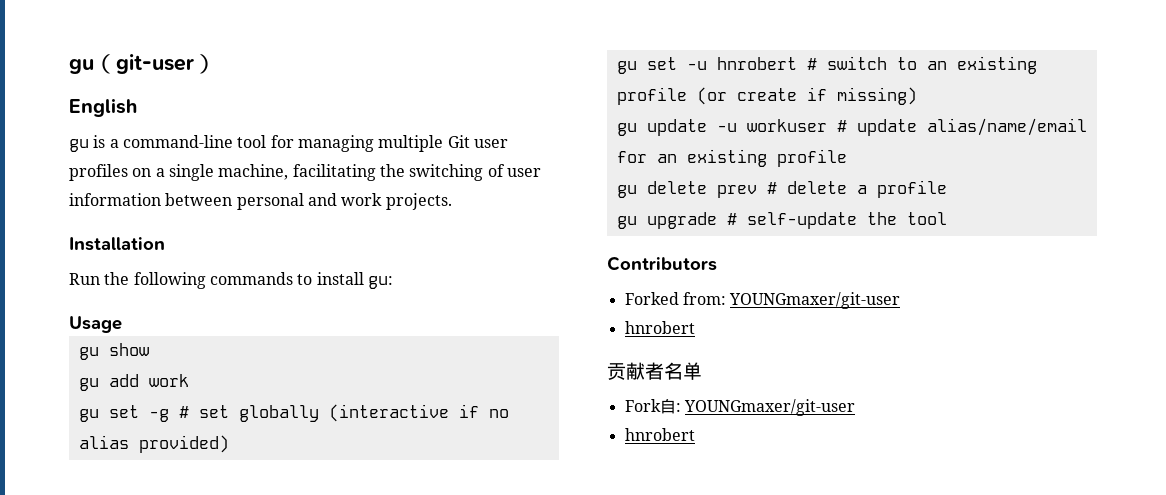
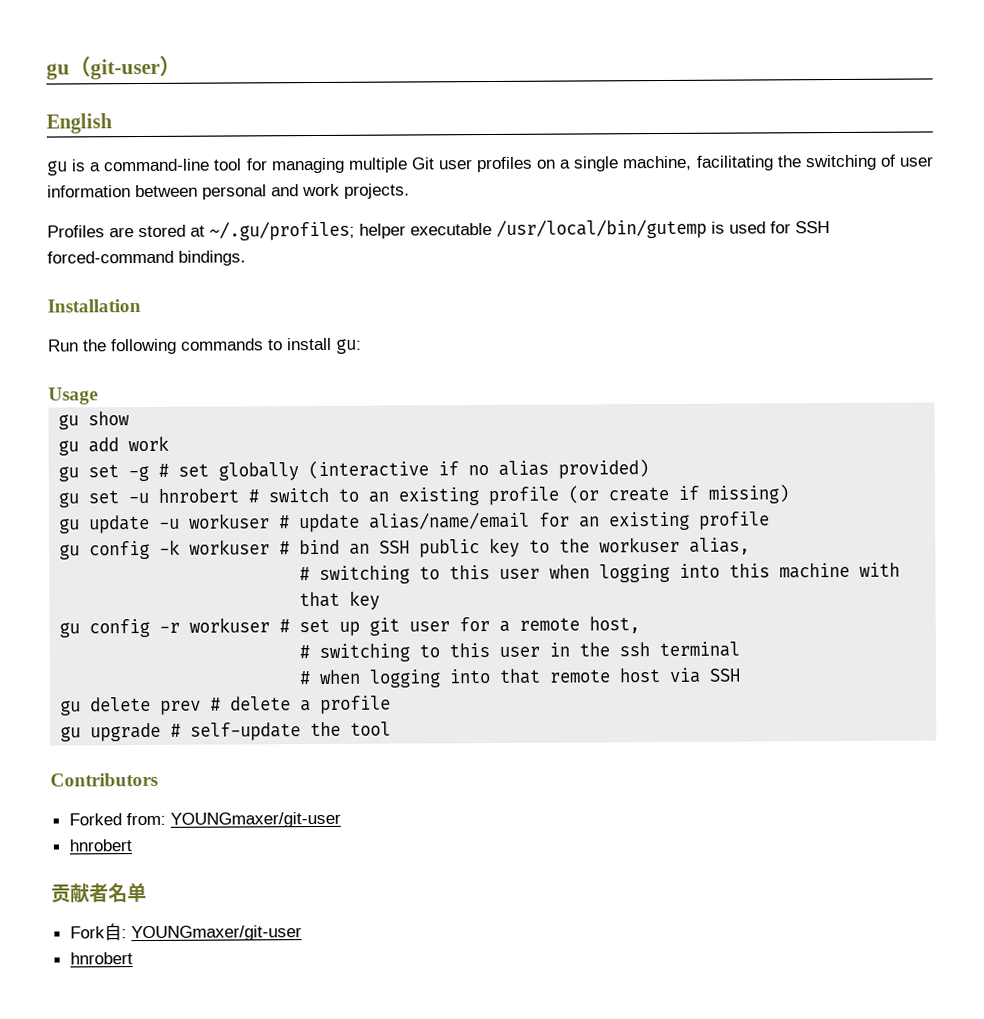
+ Profiles are stored at ~/.gu/profiles; helper executable /usr/local/bin/gutemp is used for SSH forced-command bindings.
+ gu config -k workuser # bind an SSH public key to the workuser alias,
+ # switching to this user when logging into this machine with that key
+ gu config -r workuser # set up git user for a remote host,
+ # switching to this user in the ssh terminal
+ # when logging into that remote host via SSH

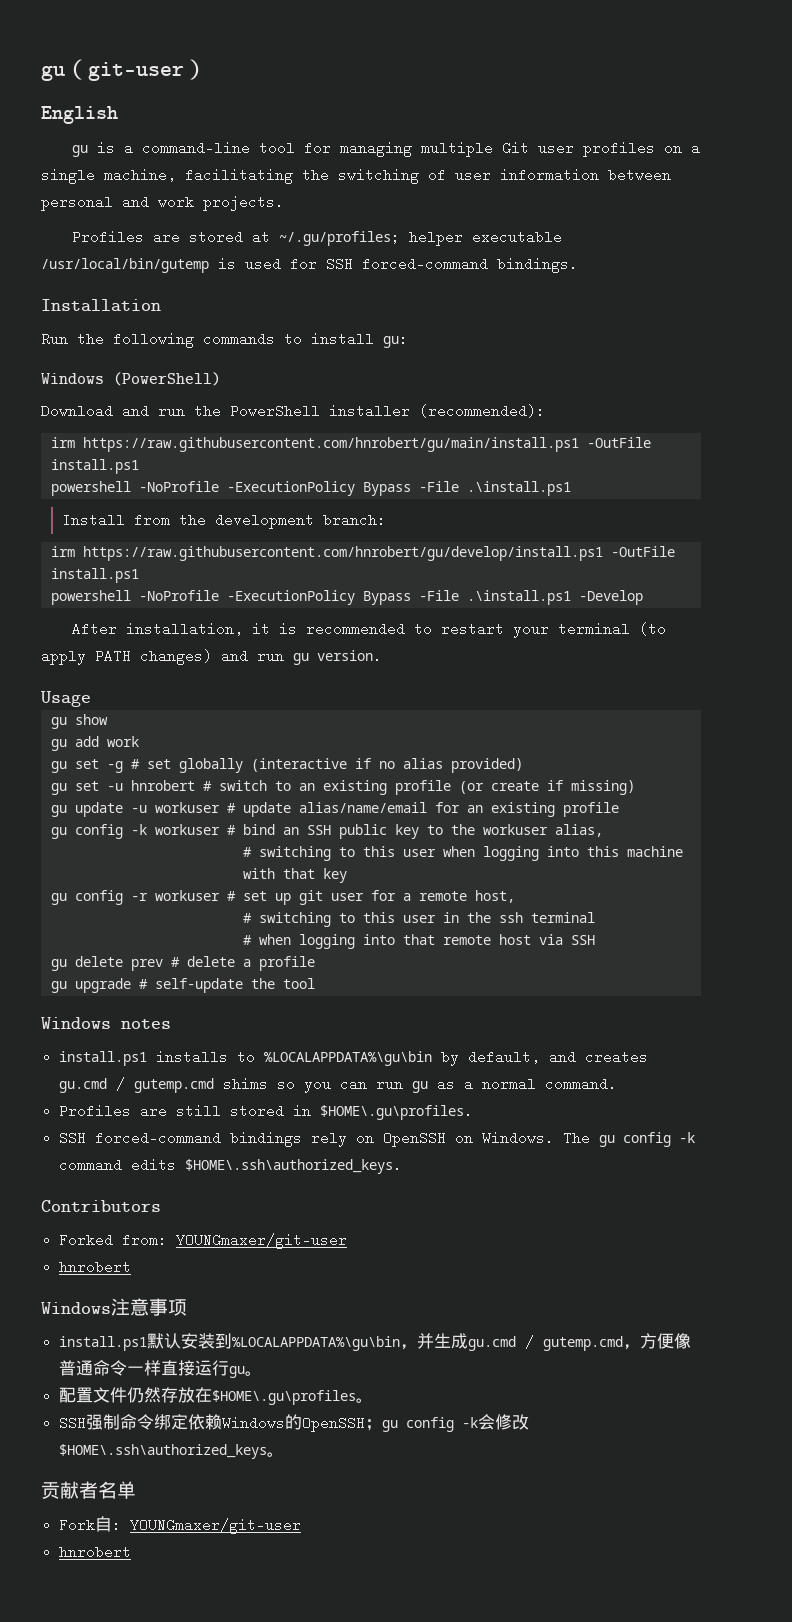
+ Windows (PowerShell)
+ Download and run the PowerShell installer (recommended):
+ irm https://raw.githubusercontent.com/hnrobert/gu/main/install.ps1 -OutFile install.ps1
+ powershell -NoProfile -ExecutionPolicy Bypass -File .\install.ps1
+ Install from the development branch:
+ irm https://raw.githubusercontent.com/hnrobert/gu/develop/install.ps1 -OutFile install.ps1
+ powershell -NoProfile -ExecutionPolicy Bypass -File .\install.ps1 -Develop
+ After installation, it is recommended to restart your terminal (to apply PATH changes) and run gu version.
+ Windows notes
+ install.ps1 installs to %LOCALAPPDATA%\gu\bin by default, and creates gu.cmd / gutemp.cmd shims so you can run gu as a normal command.
+ Profiles are still stored in $HOME\.gu\profiles.
+ SSH forced-command bindings rely on OpenSSH on Windows. The gu config -k command edits $HOME\.ssh\authorized_keys.
+ Windows注意事项
+ install.ps1默认安装到%LOCALAPPDATA%\gu\bin，并生成gu.cmd / gutemp.cmd，方便像普通命令一样直接运行gu。
+ 配置文件仍然存放在$HOME\.gu\profiles。
+ SSH强制命令绑定依赖Windows的OpenSSH；gu config -k会修改$HOME\.ssh\authorized_keys。

